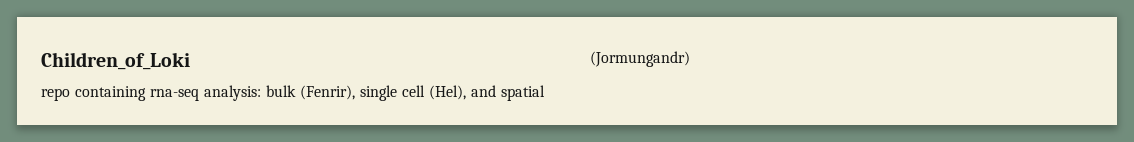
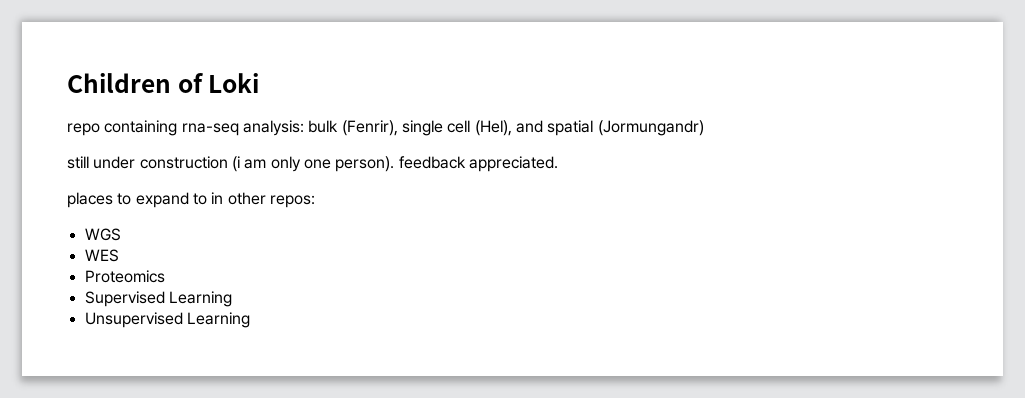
- Children_of_Loki
+ Children of Loki
+ still under construction (i am only one person). feedback appreciated.
+ places to expand to in other repos:
+ WGS
+ WES
+ Proteomics
+ Supervised Learning
+ Unsupervised Learning

